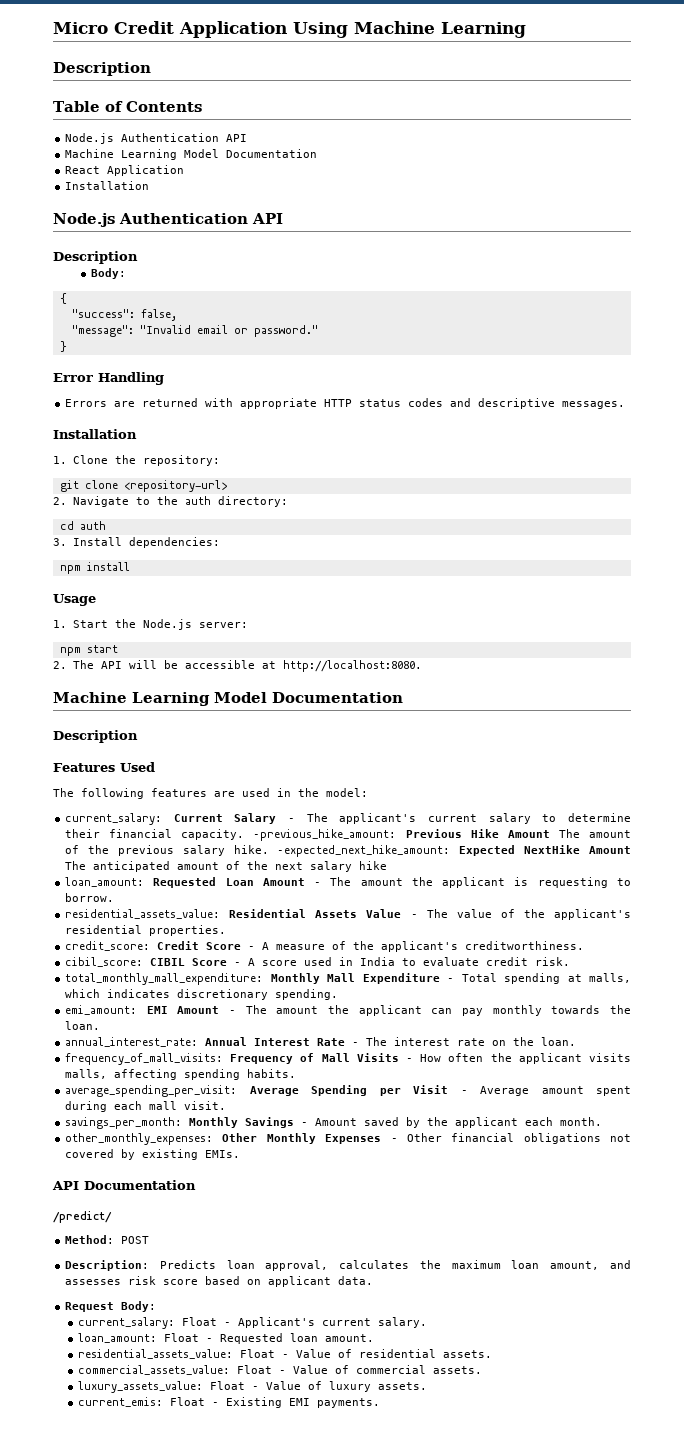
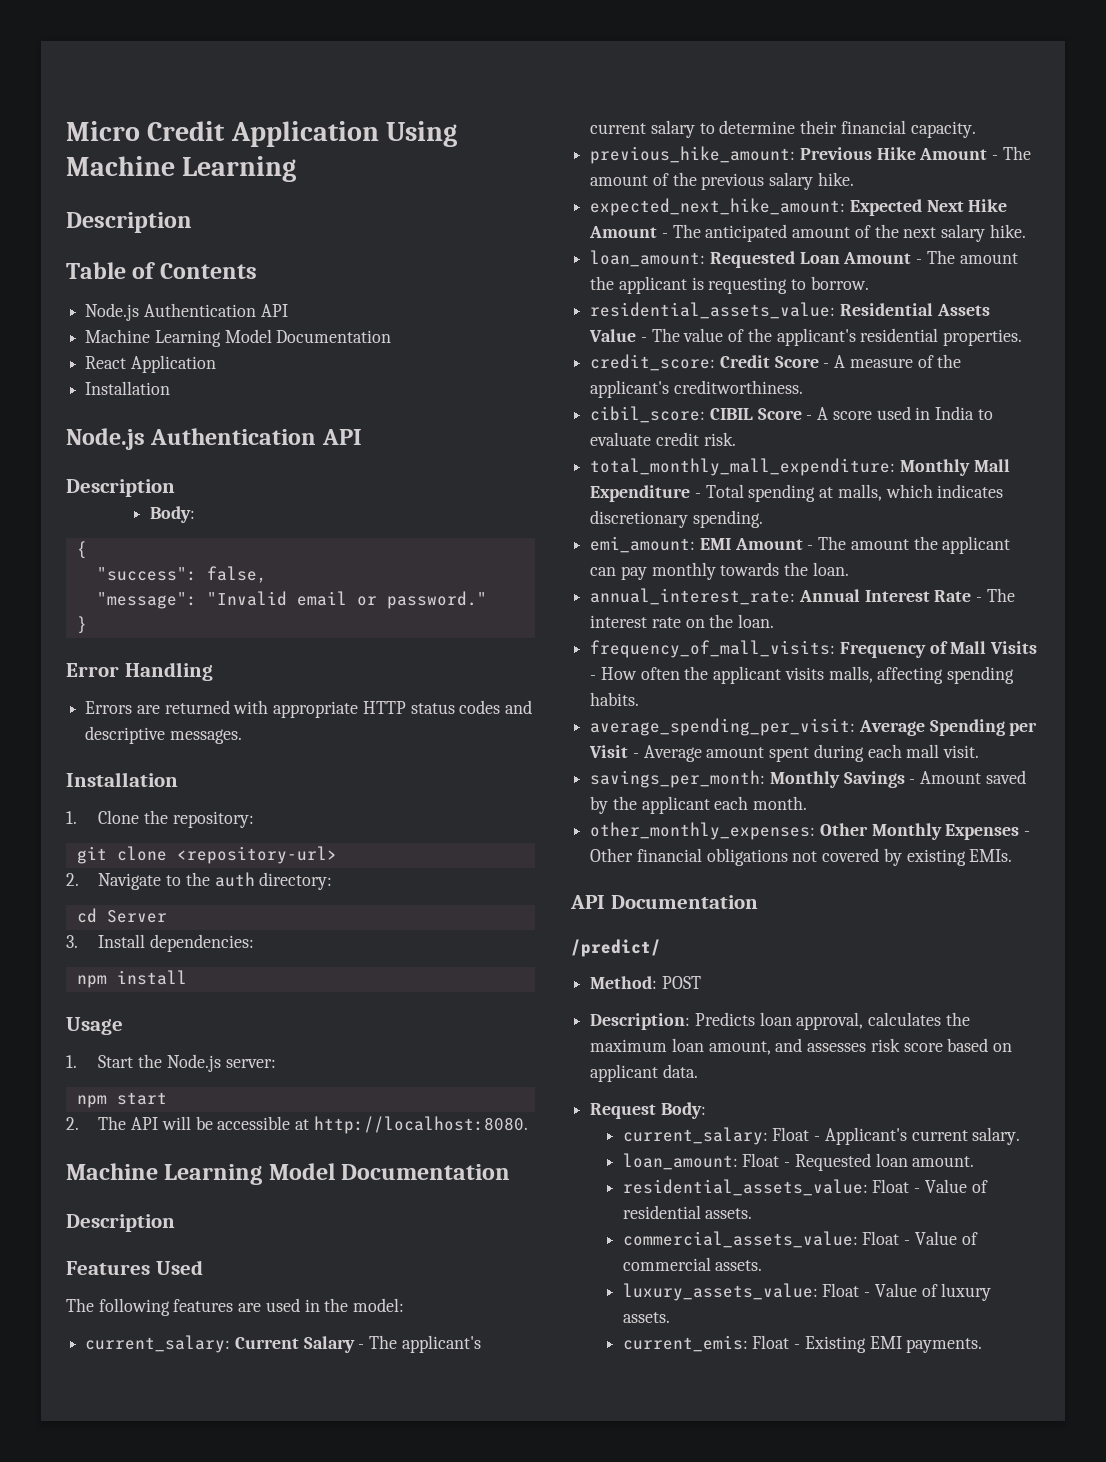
- cd auth
+ cd Server
- current_salary: Current Salary - The applicant's current salary to determine their financial capacity. -previous_hike_amount: Previous Hike Amount The amount of the previous salary hike. -expected_next_hike_amount: Expected NextHike Amount The anticipated amount of the next salary hike
+ current_salary: Current Salary - The applicant's current salary to determine their financial capacity.
+ previous_hike_amount: Previous Hike Amount - The amount of the previous salary hike.
+ expected_next_hike_amount: Expected Next Hike Amount - The anticipated amount of the next salary hike.

